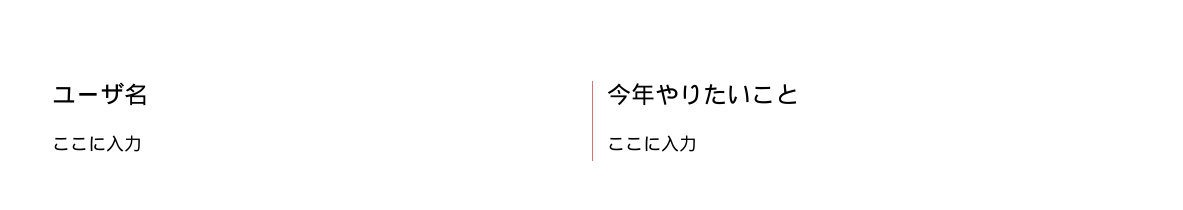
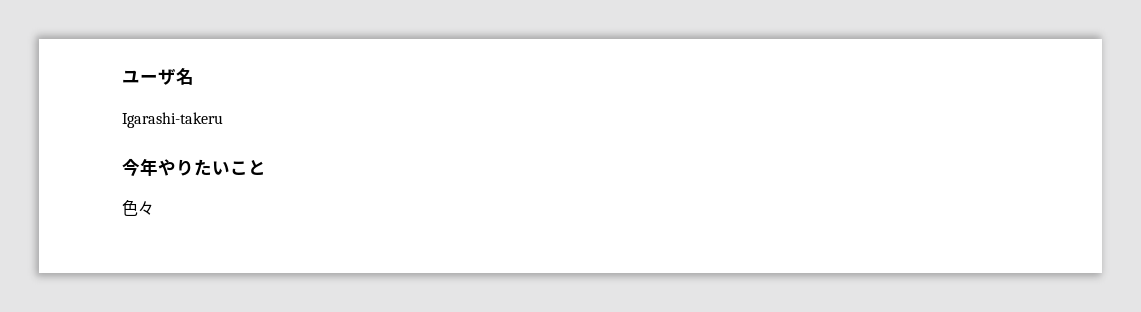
  ユーザ名
- ここに入力
+ Igarashi-takeru
  今年やりたいこと
- ここに入力
+ 色々

